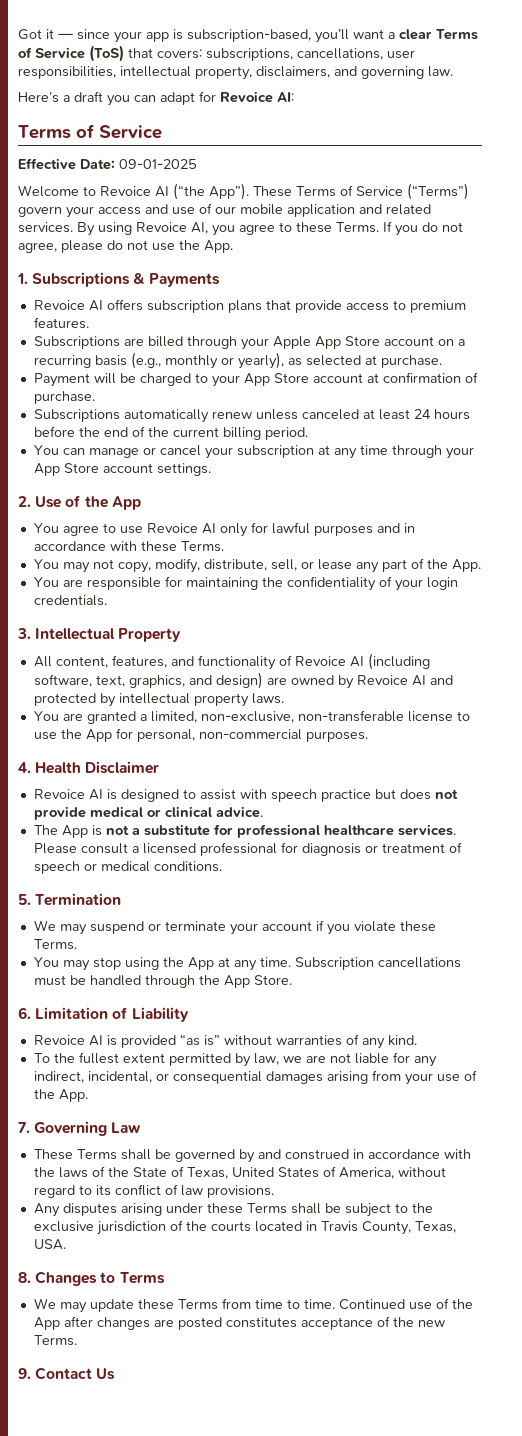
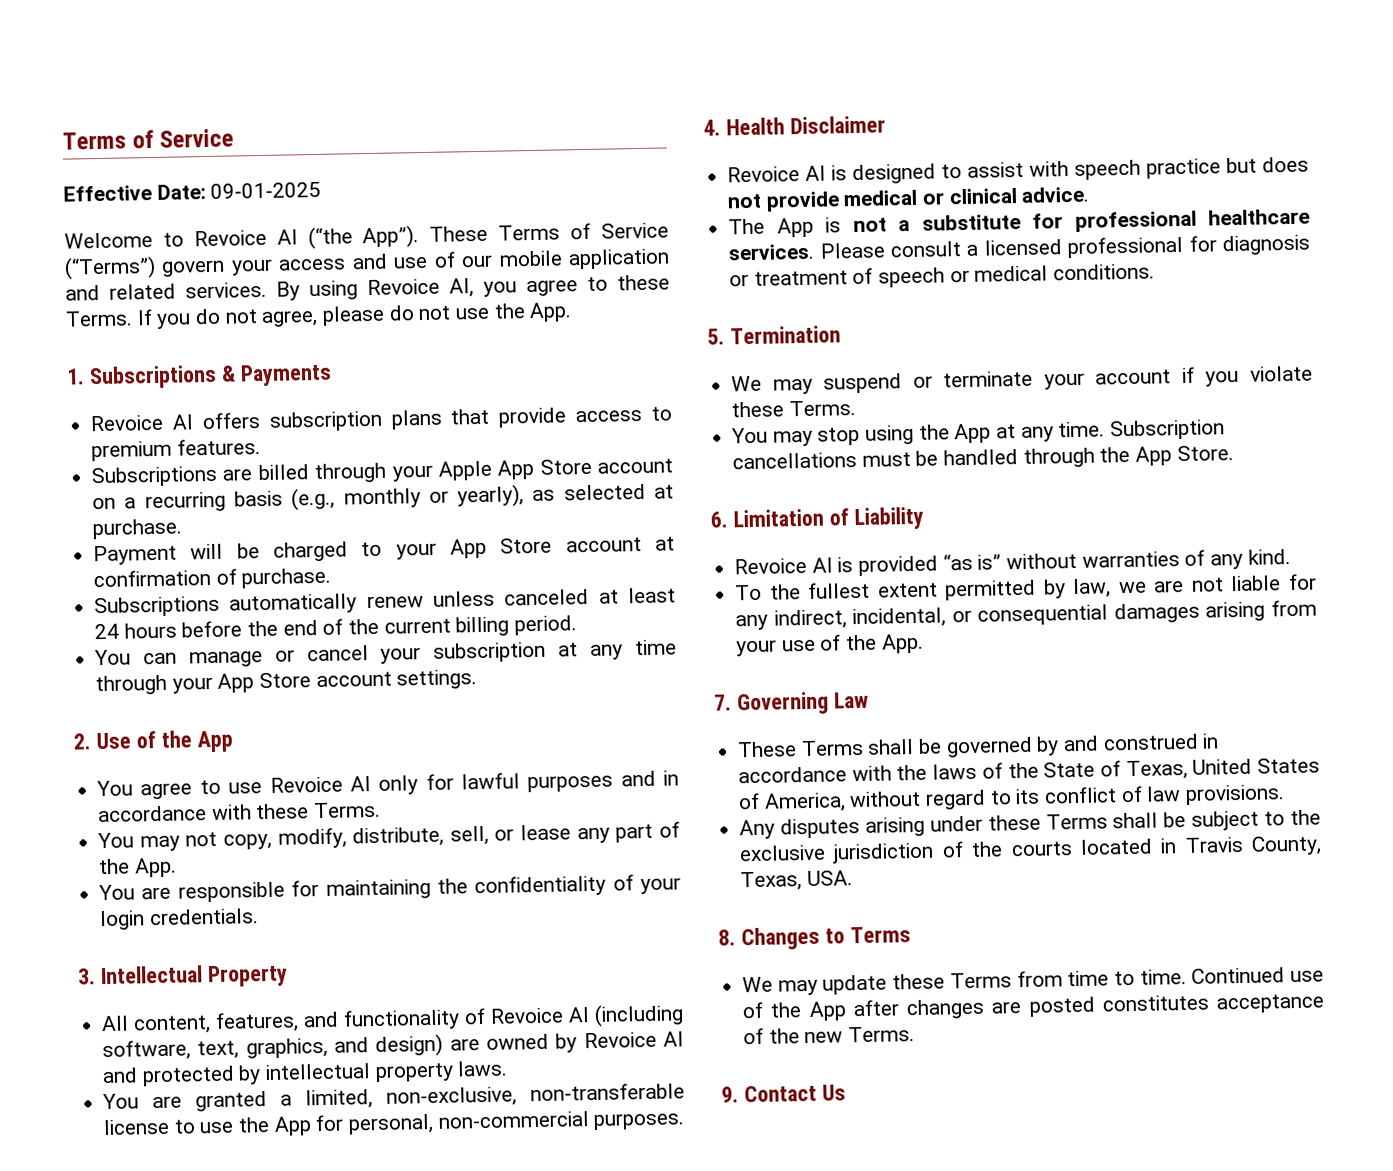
- Got it — since your app is subscription-based, you’ll want a clear Terms of Service (ToS) that covers: subscriptions, cancellations, user responsibilities, intellectual property, disclaimers, and governing law.
- Here’s a draft you can adapt for Revoice AI:

